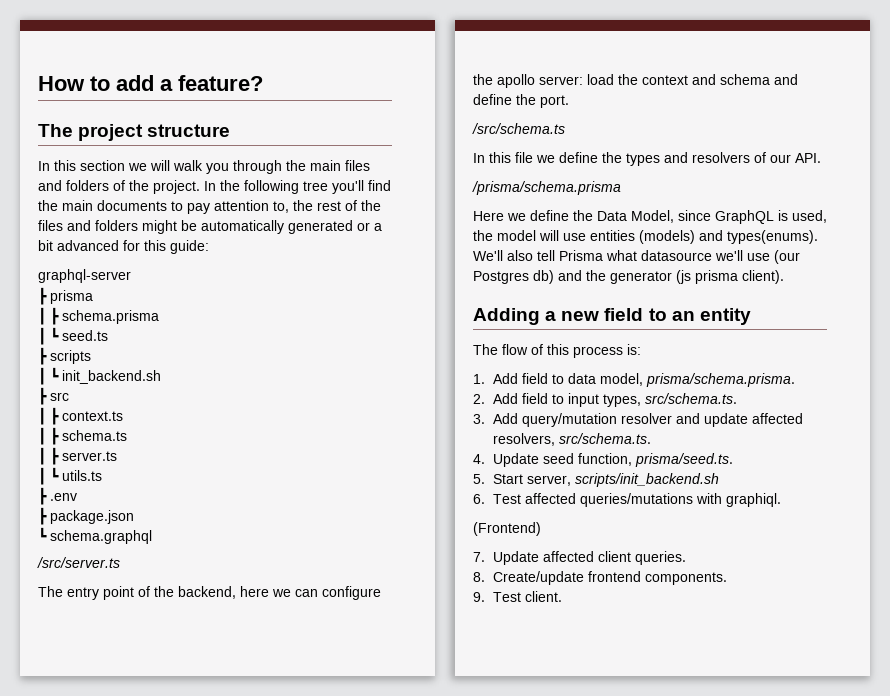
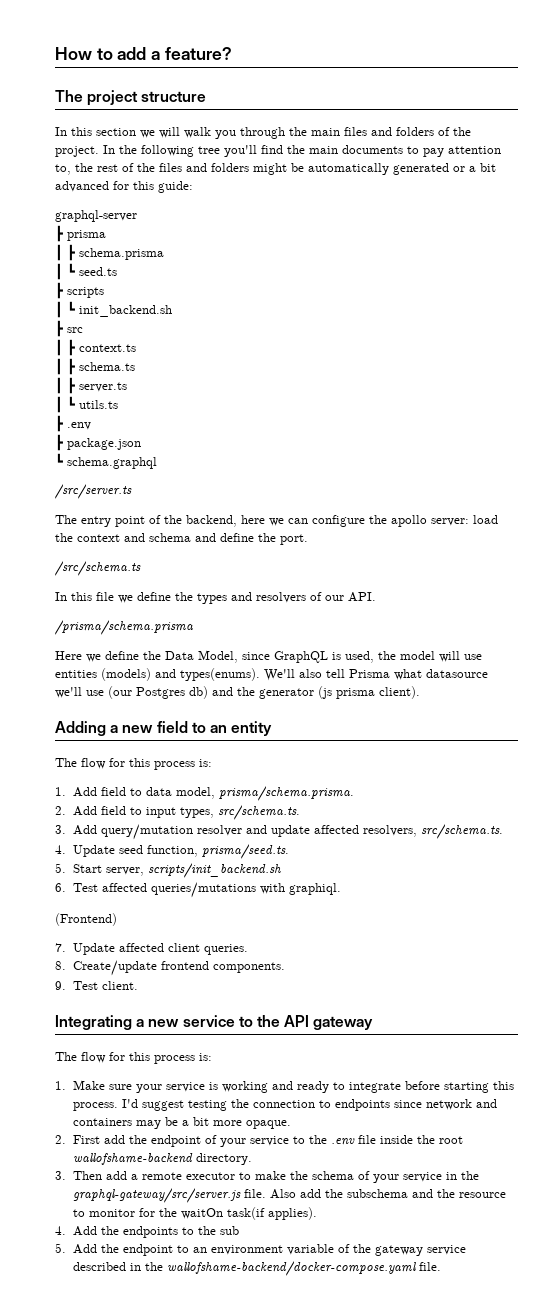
  Adding a new field to an entity
- The flow of this process is:
+ The flow for this process is:
+ Integrating a new service to the API gateway
+ The flow for this process is:
+ 1. Make sure your service is working and ready to integrate before starting this process. I'd suggest testing the connection to endpoints since network and containers may be a bit more opaque.
+ 2. First add the endpoint of your service to the .env file inside the root wallofshame-backend directory.
+ 3. Then add a remote executor to make the schema of your service in the graphql-gateway/src/server.js file. Also add the subschema and the resource to monitor for the waitOn task(if applies).
+ 4. Add the endpoints to the sub
+ 5. Add the endpoint to an environment variable of the gateway service described in the wallofshame-backend/docker-compose.yaml file.

